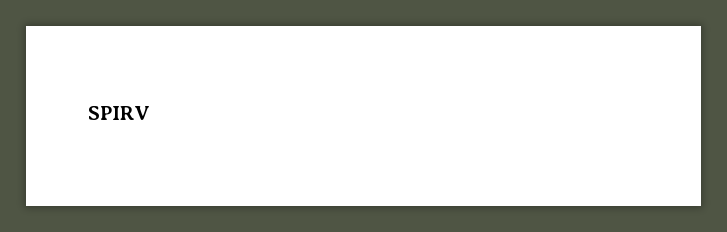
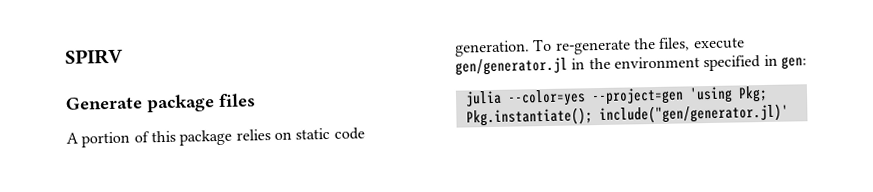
+ Generate package files
+ A portion of this package relies on static code generation. To re-generate the files, execute gen/generator.jl in the environment specified in gen:
+ julia --color=yes --project=gen 'using Pkg; Pkg.instantiate(); include("gen/generator.jl)'

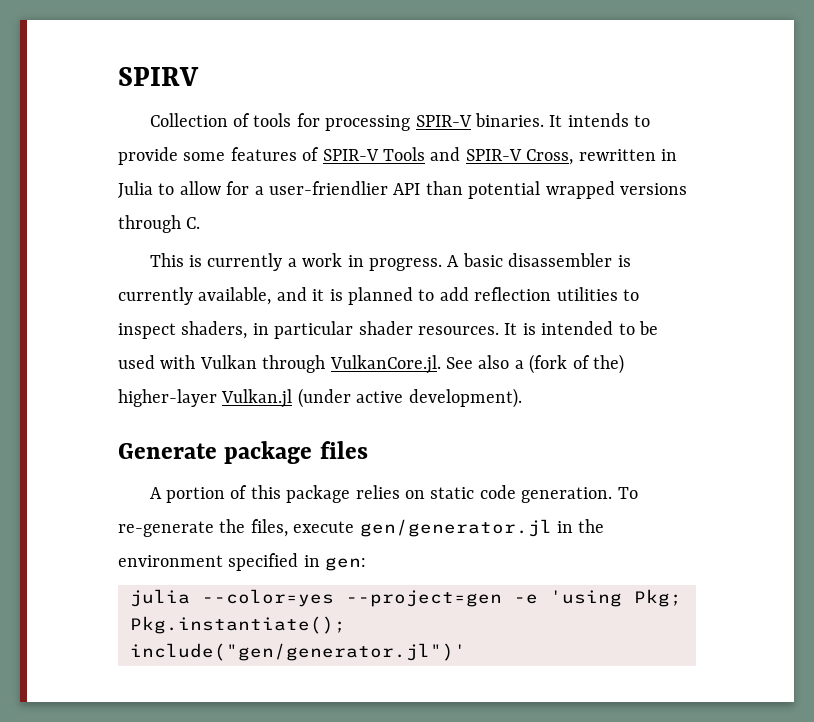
+ Collection of tools for processing SPIR-V binaries. It intends to provide some features of SPIR-V Tools and SPIR-V Cross, rewritten in Julia to allow for a user-friendlier API than potential wrapped versions through C.
+ This is currently a work in progress. A basic disassembler is currently available, and it is planned to add reflection utilities to inspect shaders, in particular shader resources. It is intended to be used with Vulkan through VulkanCore.jl. See also a (fork of the) higher-layer Vulkan.jl (under active development).
- julia --color=yes --project=gen 'using Pkg; Pkg.instantiate(); include("gen/generator.jl)'
+ julia --color=yes --project=gen -e 'using Pkg; Pkg.instantiate(); include("gen/generator.jl")'

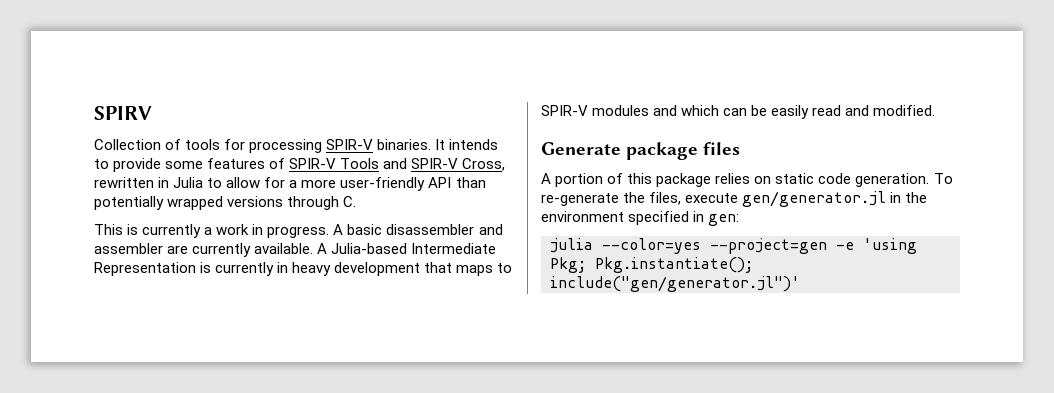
- It intends to provide some features of SPIR-V Tools and SPIR-V Cross, rewritten in Julia to allow for a user-friendlier API than potential wrapped versions through C.
+ It intends to provide some features of SPIR-V Tools and SPIR-V Cross, rewritten in Julia to allow for a more user-friendly API than potentially wrapped versions through C.
- A basic disassembler is currently available, and it is planned to add reflection utilities to inspect shaders, in particular shader resources. It is intended to be used with Vulkan through VulkanCore.jl. See also a (fork of the) higher-layer Vulkan.jl (under active development).
+ A basic disassembler and assembler are currently available. A Julia-based Intermediate Representation is currently in heavy development that maps to SPIR-V modules and which can be easily read and modified.

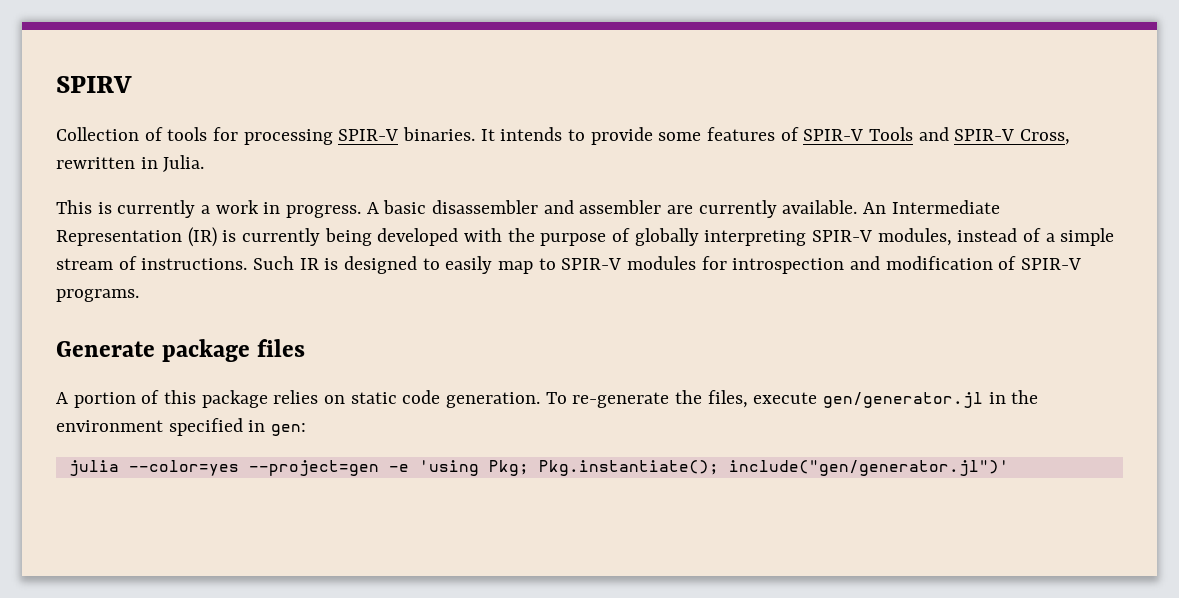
- It intends to provide some features of SPIR-V Tools and SPIR-V Cross, rewritten in Julia to allow for a more user-friendly API than potentially wrapped versions through C.
+ It intends to provide some features of SPIR-V Tools and SPIR-V Cross, rewritten in Julia.
- A Julia-based Intermediate Representation is currently in heavy development that maps to SPIR-V modules and which can be easily read and modified.
+ An Intermediate Representation (IR) is currently being developed with the purpose of globally interpreting SPIR-V modules, instead of a simple stream of instructions. Such IR is designed to easily map to SPIR-V modules for introspection and modification of SPIR-V programs.

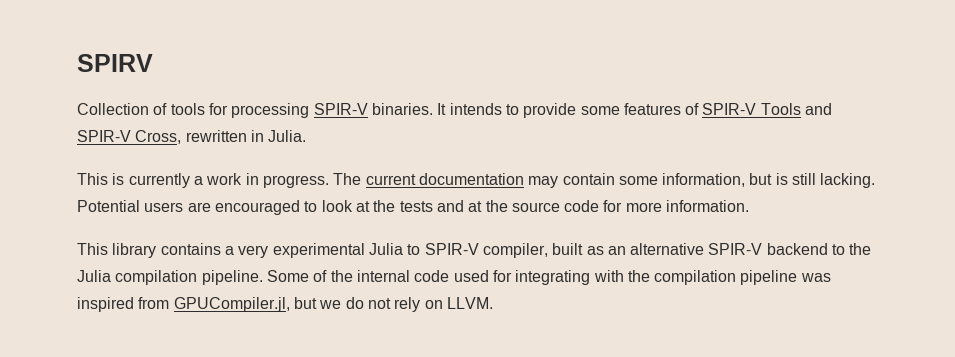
- A basic disassembler and assembler are currently available. An Intermediate Representation (IR) is currently being developed with the purpose of globally interpreting SPIR-V modules, instead of a simple stream of instructions. Such IR is designed to easily map to SPIR-V modules for introspection and modification of SPIR-V programs.
- Generate package files
- A portion of this package relies on static code generation. To re-generate the files, execute gen/generator.jl in the environment specified in gen:
- julia --color=yes --project=gen -e 'using Pkg; Pkg.instantiate(); include("gen/generator.jl")'
+ The current documentation may contain some information, but is still lacking. Potential users are encouraged to look at the tests and at the source code for more information.
+ This library contains a very experimental Julia to SPIR-V compiler, built as an alternative SPIR-V backend to the Julia compilation pipeline. Some of the internal code used for integrating with the compilation pipeline was inspired from GPUCompiler.jl, but we do not rely on LLVM.

